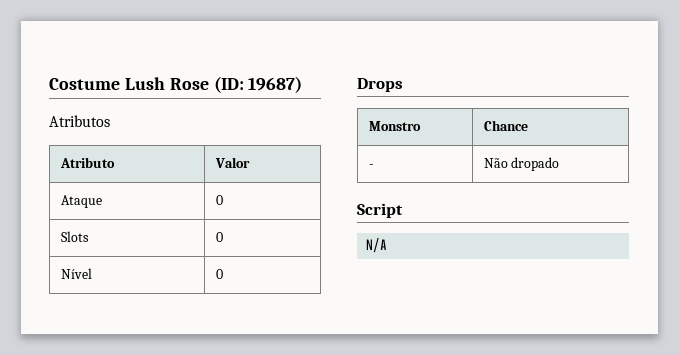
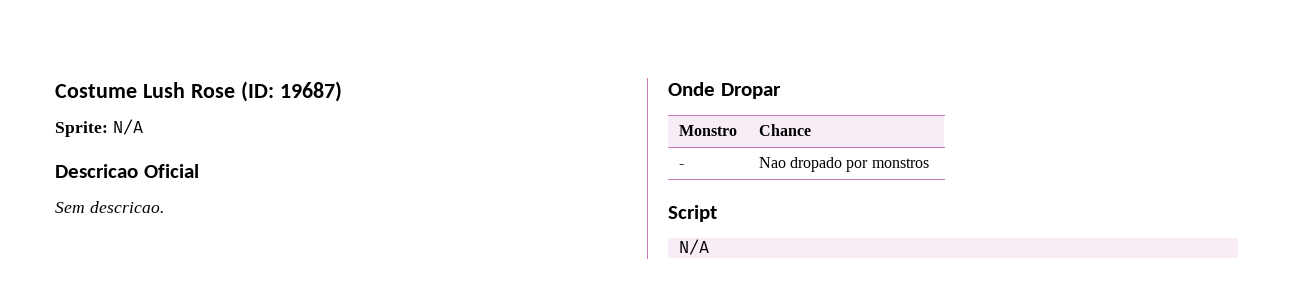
- Atributos
- Atributo | Valor
- Ataque | 0
- Slots | 0
- Nível | 0
- Drops
+ Sprite: N/A
+ Descricao Oficial
+ Sem descricao.
+ Onde Dropar
- - | Não dropado
+ - | Nao dropado por monstros

